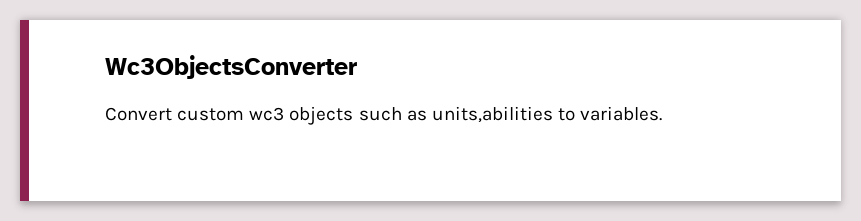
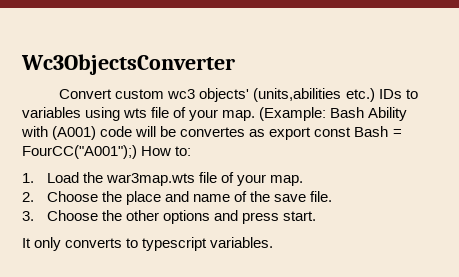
- Convert custom wc3 objects such as units,abilities to variables.
+ Convert custom wc3 objects' (units,abilities etc.) IDs to variables using wts file of your map. (Example: Bash Ability with (A001) code will be convertes as export const Bash = FourCC("A001");) How to:
+ 1. Load the war3map.wts file of your map.
+ 2. Choose the place and name of the save file.
+ 3. Choose the other options and press start.
+ It only converts to typescript variables.

